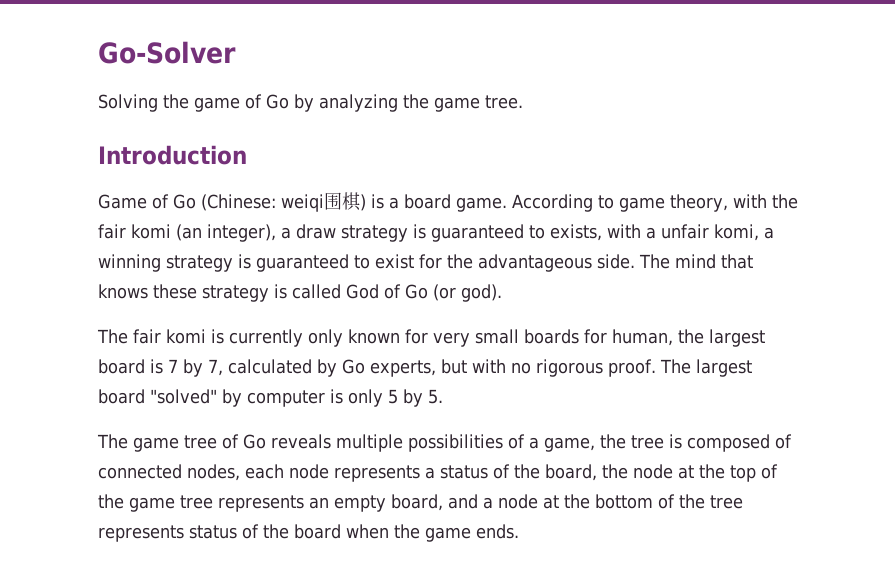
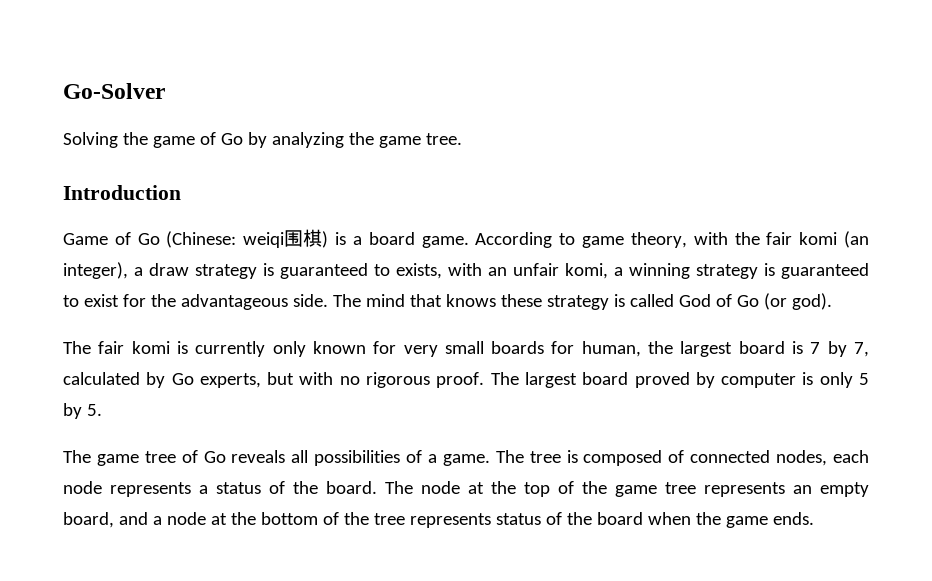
- According to game theory, with the fair komi (an integer), a draw strategy is guaranteed to exists, with a unfair komi, a winning strategy is guaranteed to exist for the advantageous side.
+ According to game theory, with the fair komi (an integer), a draw strategy is guaranteed to exists, with an unfair komi, a winning strategy is guaranteed to exist for the advantageous side.
- The largest board "solved" by computer is only 5 by 5.
+ The largest board proved by computer is only 5 by 5.
- The game tree of Go reveals multiple possibilities of a game, the tree is composed of connected nodes, each node represents a status of the board, the node at the top of the game tree represents an empty board, and a node at the bottom of the tree represents status of the board when the game ends.
+ The game tree of Go reveals all possibilities of a game. The tree is composed of connected nodes, each node represents a status of the board. The node at the top of the game tree represents an empty board, and a node at the bottom of the tree represents status of the board when the game ends.

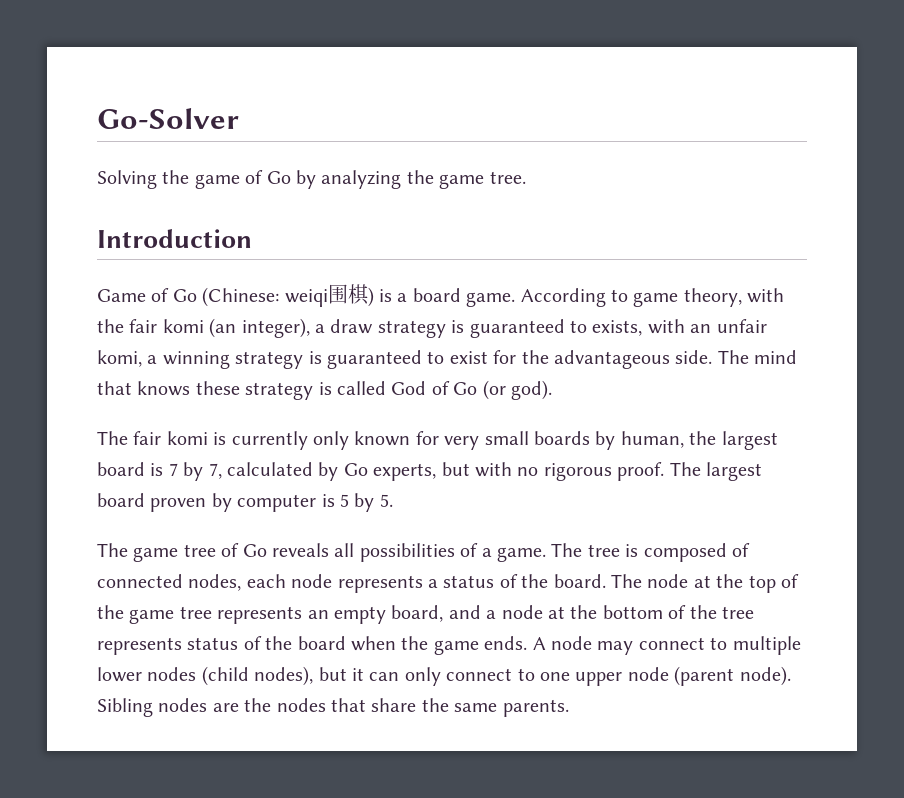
- The fair komi is currently only known for very small boards for human, the largest board is 7 by 7, calculated by Go experts, but with no rigorous proof.
+ The fair komi is currently only known for very small boards by human, the largest board is 7 by 7, calculated by Go experts, but with no rigorous proof.
- The largest board proved by computer is only 5 by 5.
+ The largest board proven by computer is 5 by 5.
+ A node may connect to multiple lower nodes (child nodes), but it can only connect to one upper node (parent node). Sibling nodes are the nodes that share the same parents.

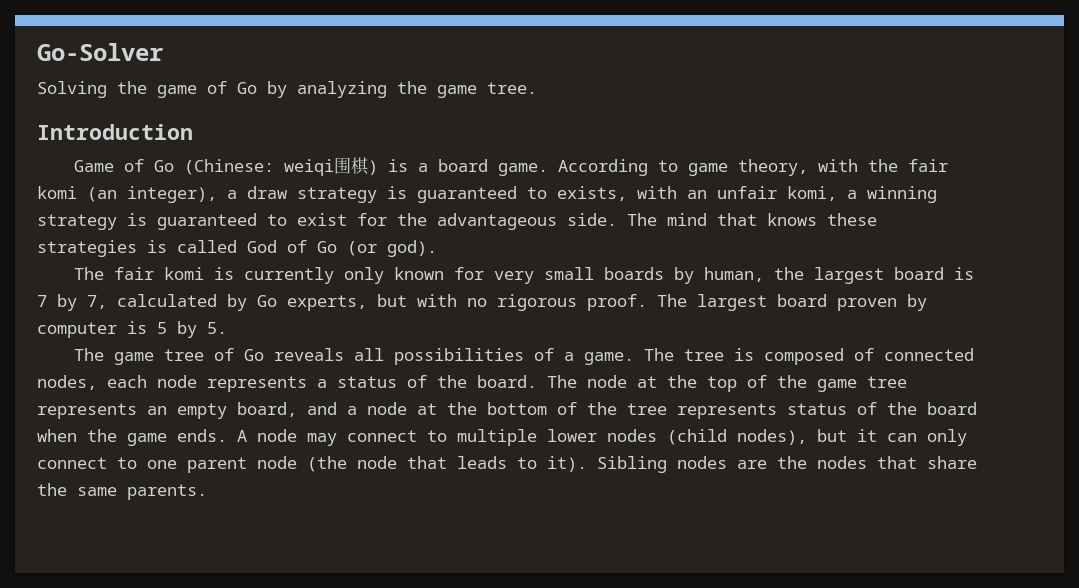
- The mind that knows these strategy is called God of Go (or god).
+ The mind that knows these strategies is called God of Go (or god).
- A node may connect to multiple lower nodes (child nodes), but it can only connect to one upper node (parent node).
+ A node may connect to multiple lower nodes (child nodes), but it can only connect to one parent node (the node that leads to it).

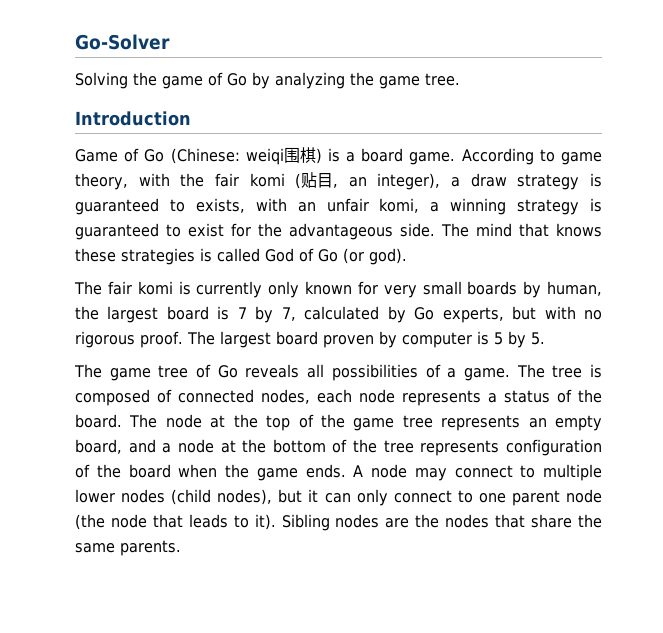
- According to game theory, with the fair komi (an integer), a draw strategy is guaranteed to exists, with an unfair komi, a winning strategy is guaranteed to exist for the advantageous side.
+ According to game theory, with the fair komi (贴目, an integer), a draw strategy is guaranteed to exists, with an unfair komi, a winning strategy is guaranteed to exist for the advantageous side.
- The node at the top of the game tree represents an empty board, and a node at the bottom of the tree represents status of the board when the game ends.
+ The node at the top of the game tree represents an empty board, and a node at the bottom of the tree represents configuration of the board when the game ends.

